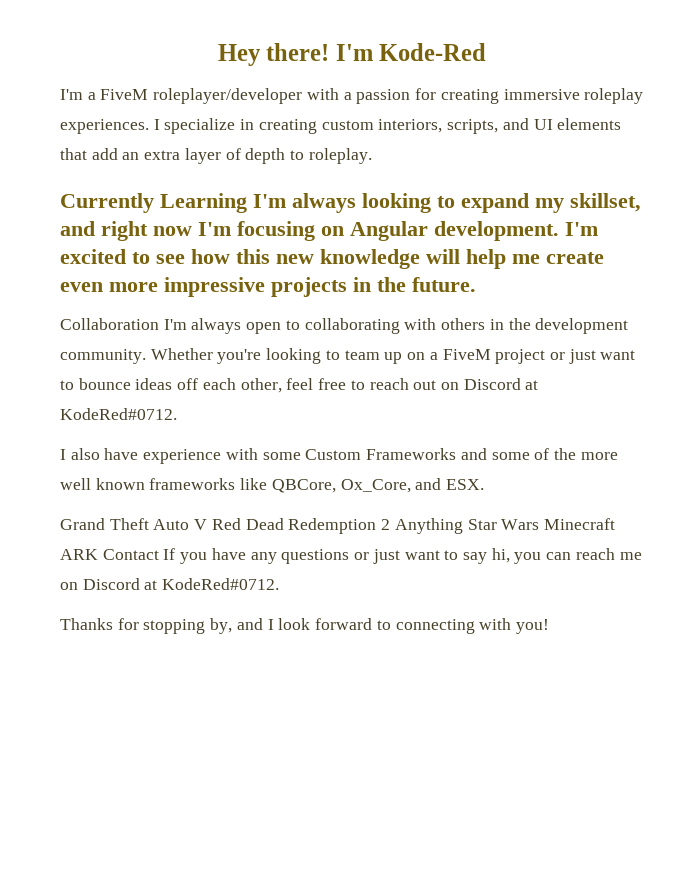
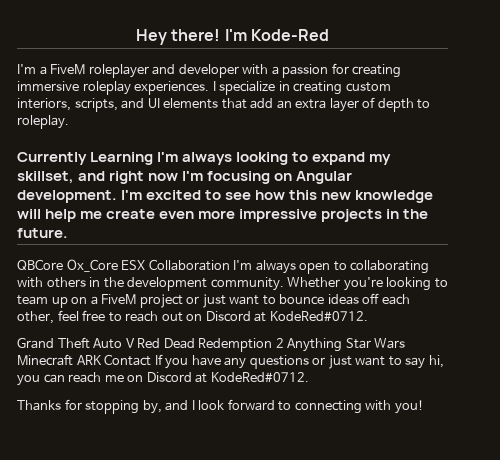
- I'm a FiveM roleplayer/developer with a passion for creating immersive roleplay experiences.
+ I'm a FiveM roleplayer and developer with a passion for creating immersive roleplay experiences.
- Collaboration I'm always open to collaborating with others in the development community.
+ QBCore Ox_Core ESX Collaboration I'm always open to collaborating with others in the development community.
- I also have experience with some Custom Frameworks and some of the more well known frameworks like QBCore, Ox_Core, and ESX.

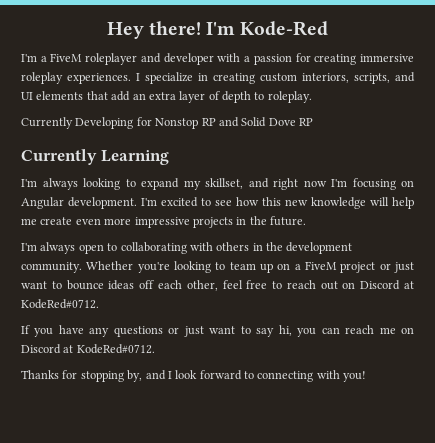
+ Currently Developing for Nonstop RP and Solid Dove RP
- Currently Learning I'm always looking to expand my skillset, and right now I'm focusing on Angular development.
+ Currently Learning
+ I'm always looking to expand my skillset, and right now I'm focusing on Angular development.
- QBCore Ox_Core ESX Collaboration I'm always open to collaborating with others in the development community.
+ I'm always open to collaborating with others in the development community.
- Grand Theft Auto V Red Dead Redemption 2 Anything Star Wars Minecraft ARK Contact If you have any questions or just want to say hi, you can reach me on Discord at KodeRed#0712.
+ If you have any questions or just want to say hi, you can reach me on Discord at KodeRed#0712.

